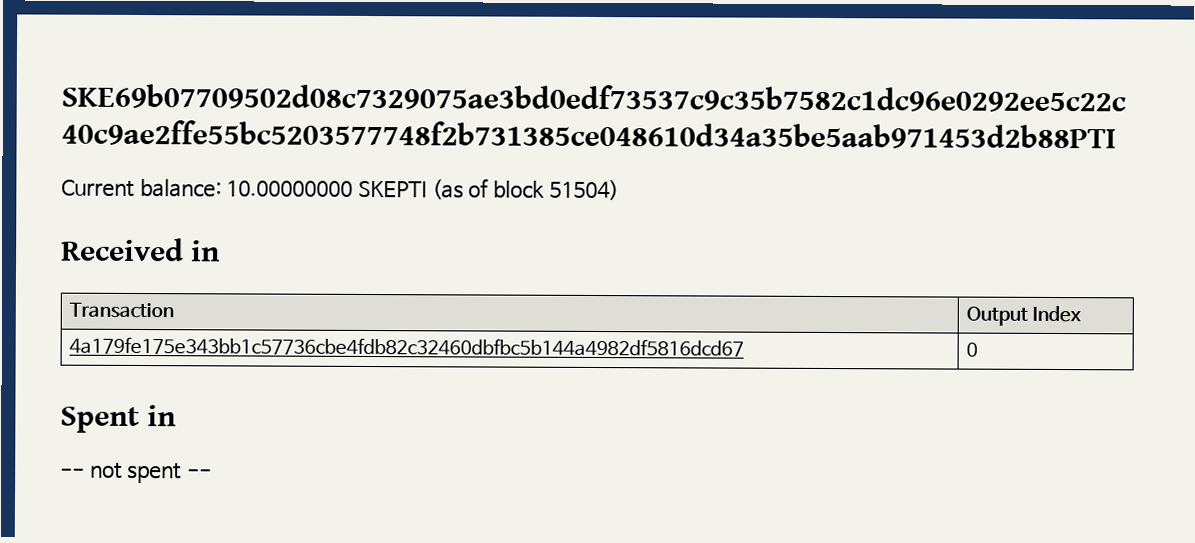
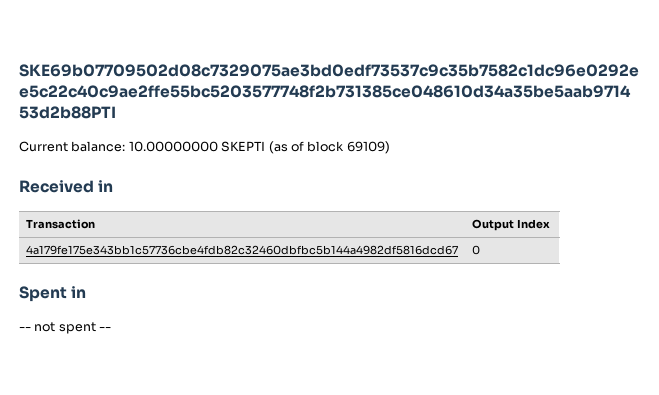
- Current balance: 10.00000000 SKEPTI (as of block 51504)
+ Current balance: 10.00000000 SKEPTI (as of block 69109)

